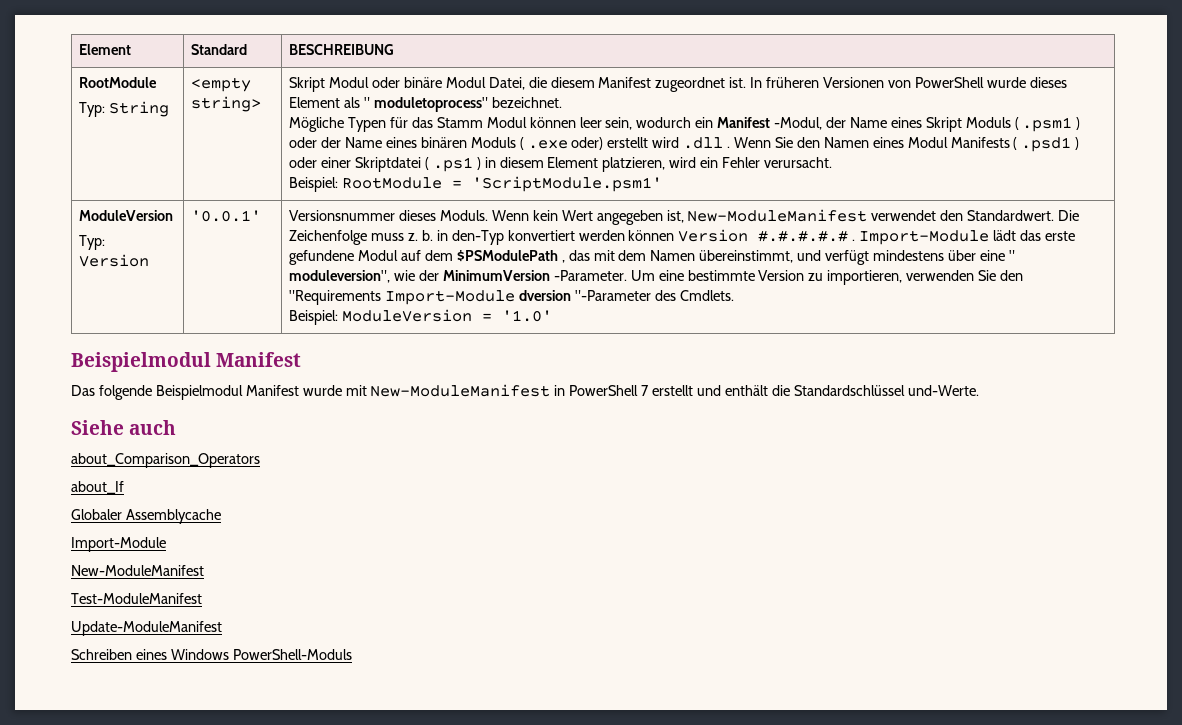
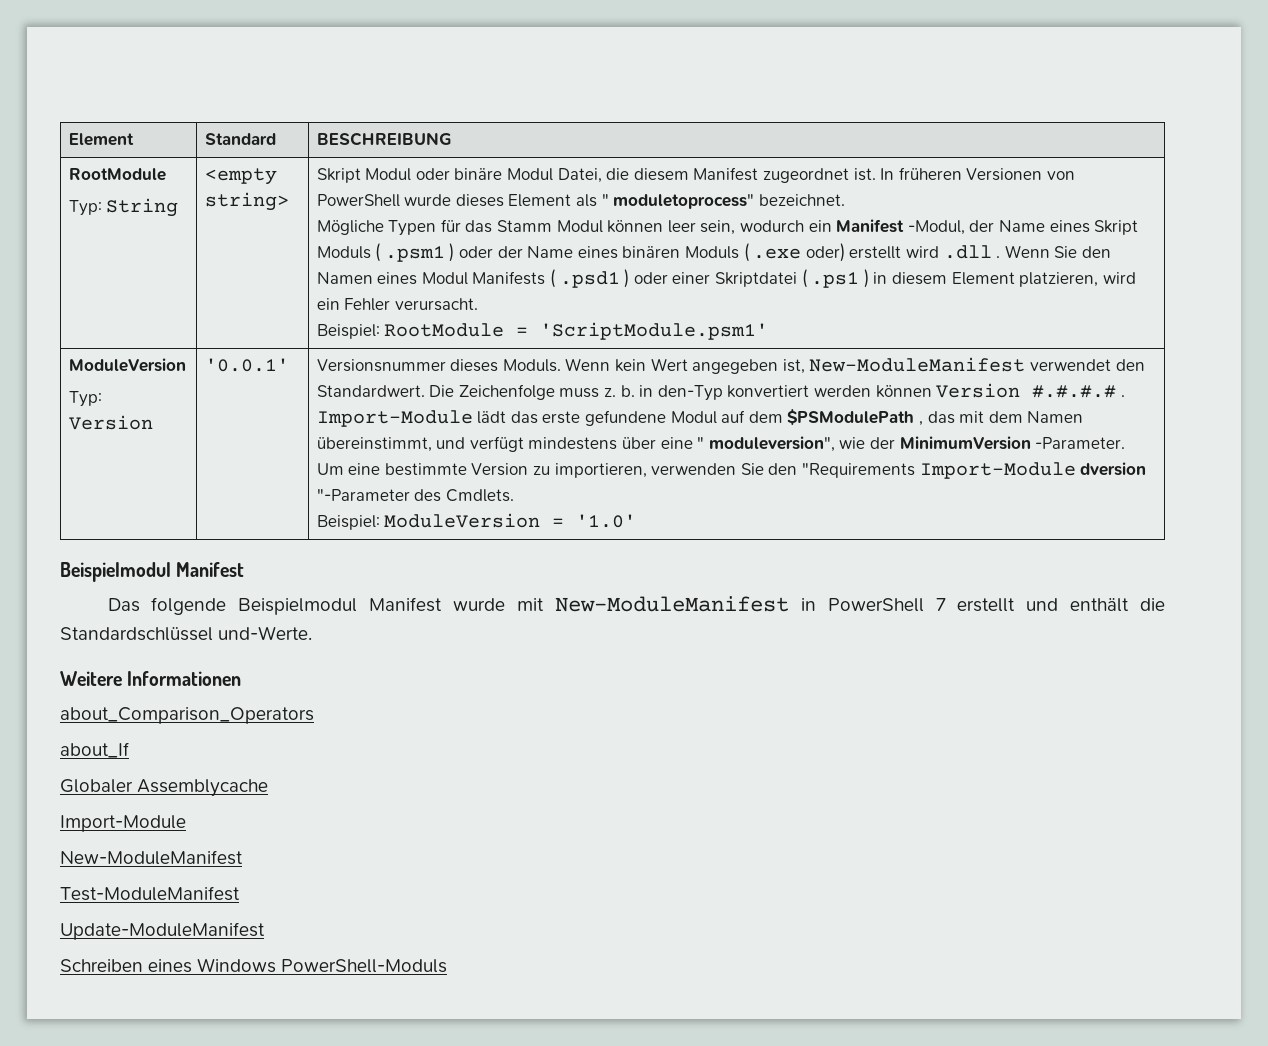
- Die Zeichenfolge muss z. b. in den-Typ konvertiert werden können Version #.#.#.#.# .
+ Die Zeichenfolge muss z. b. in den-Typ konvertiert werden können Version #.#.#.# .
- Siehe auch
+ Weitere Informationen

